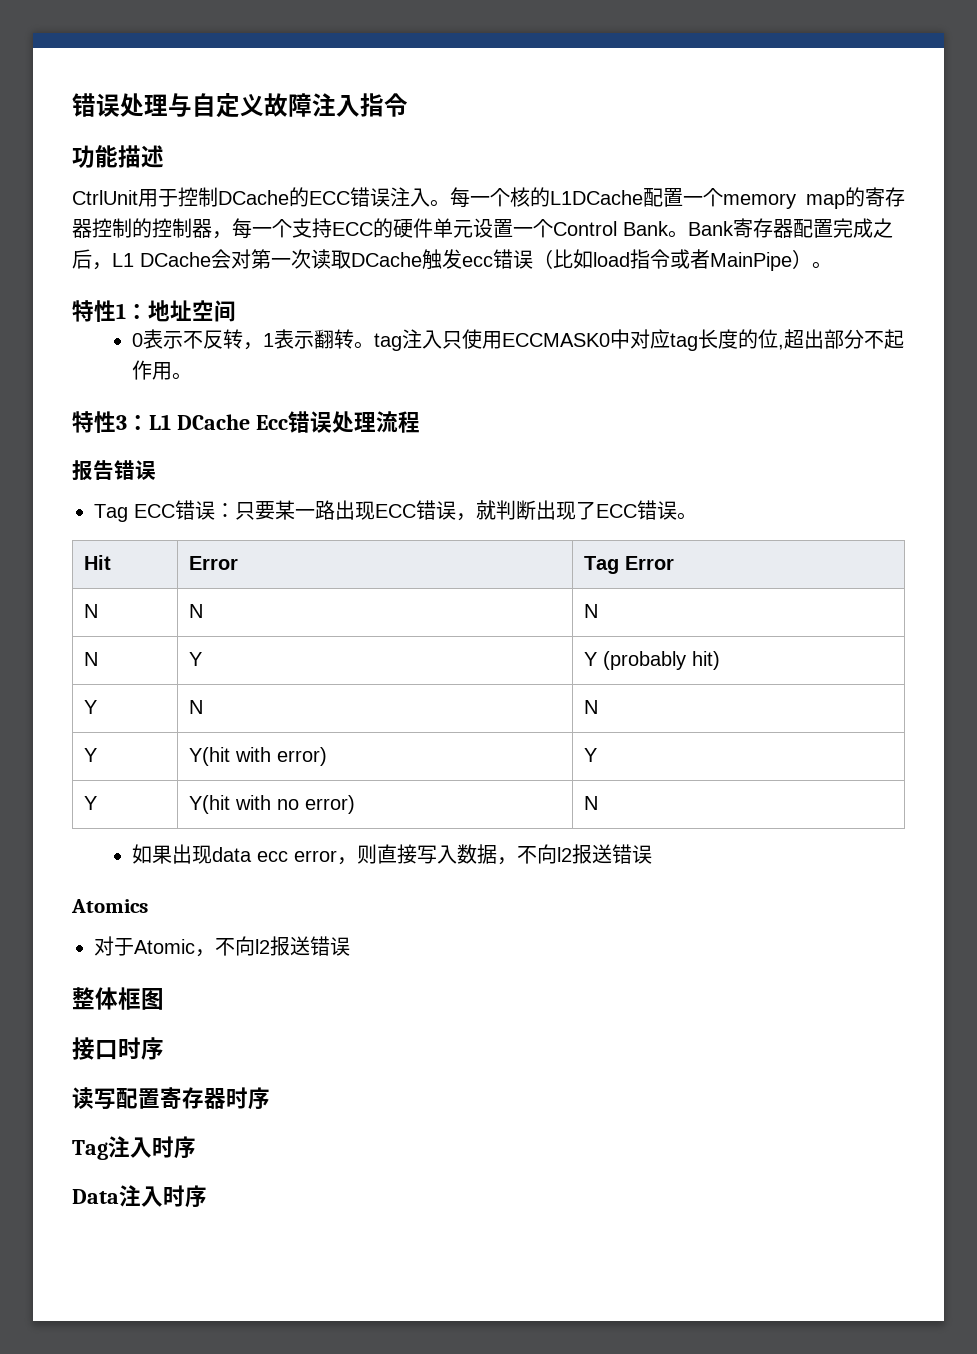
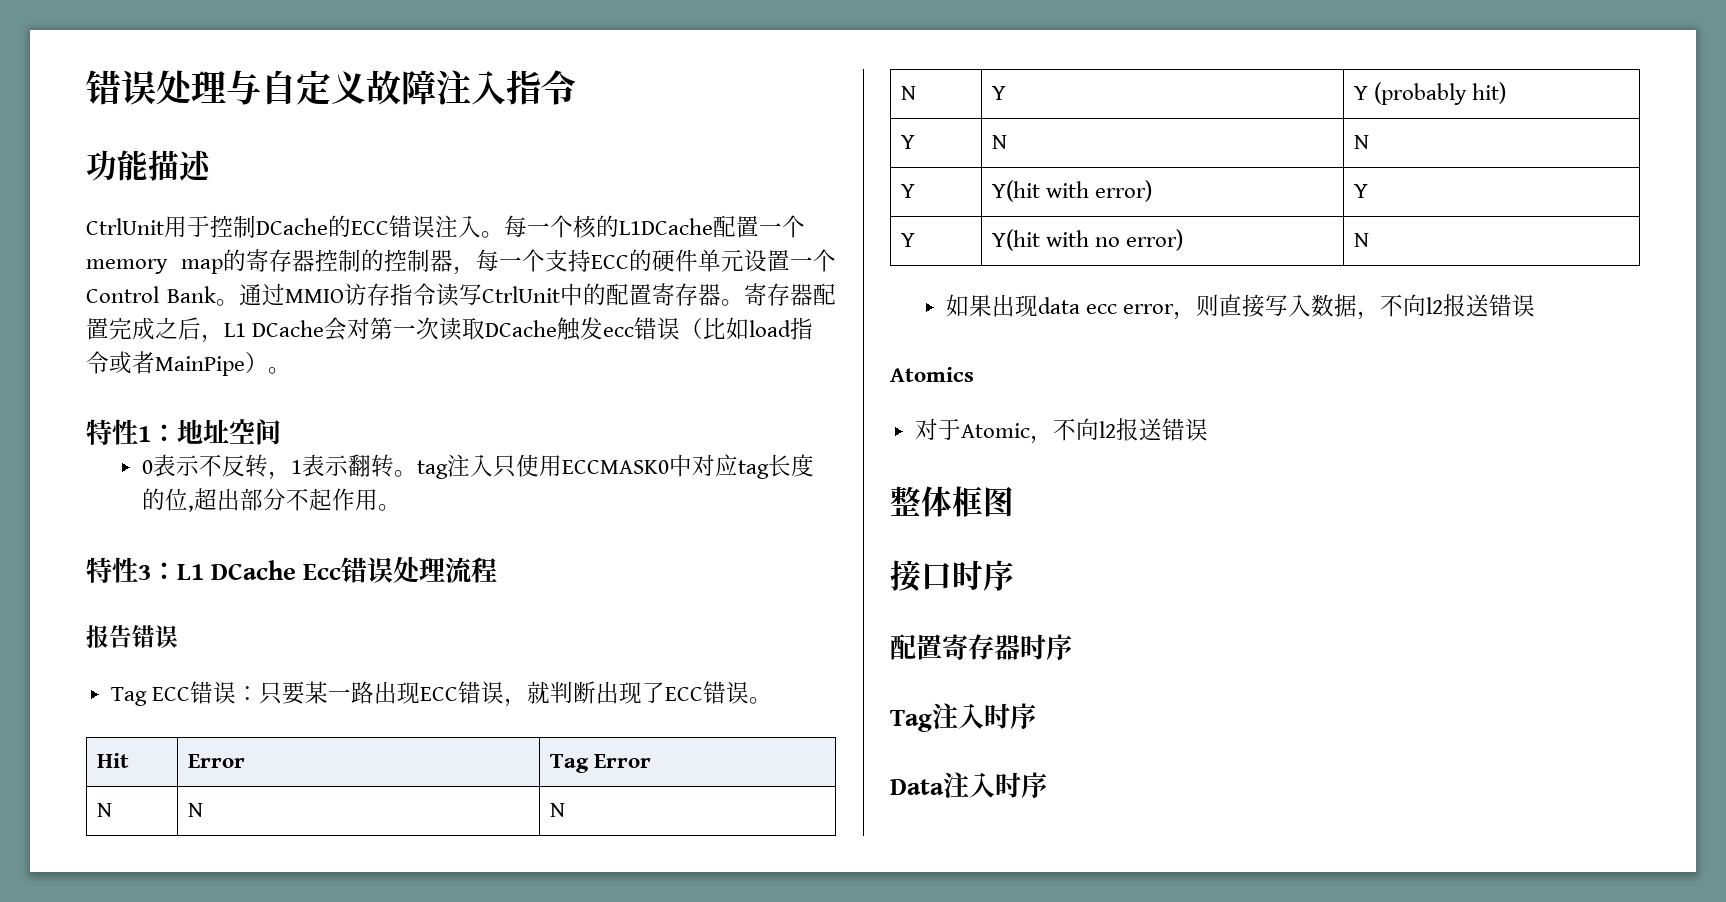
- Bank寄存器配置完成之后，L1 DCache会对第一次读取DCache触发ecc错误（比如load指令或者MainPipe）。
+ 通过MMIO访存指令读写CtrlUnit中的配置寄存器。寄存器配置完成之后，L1 DCache会对第一次读取DCache触发ecc错误（比如load指令或者MainPipe）。
- 读写配置寄存器时序
+ 配置寄存器时序

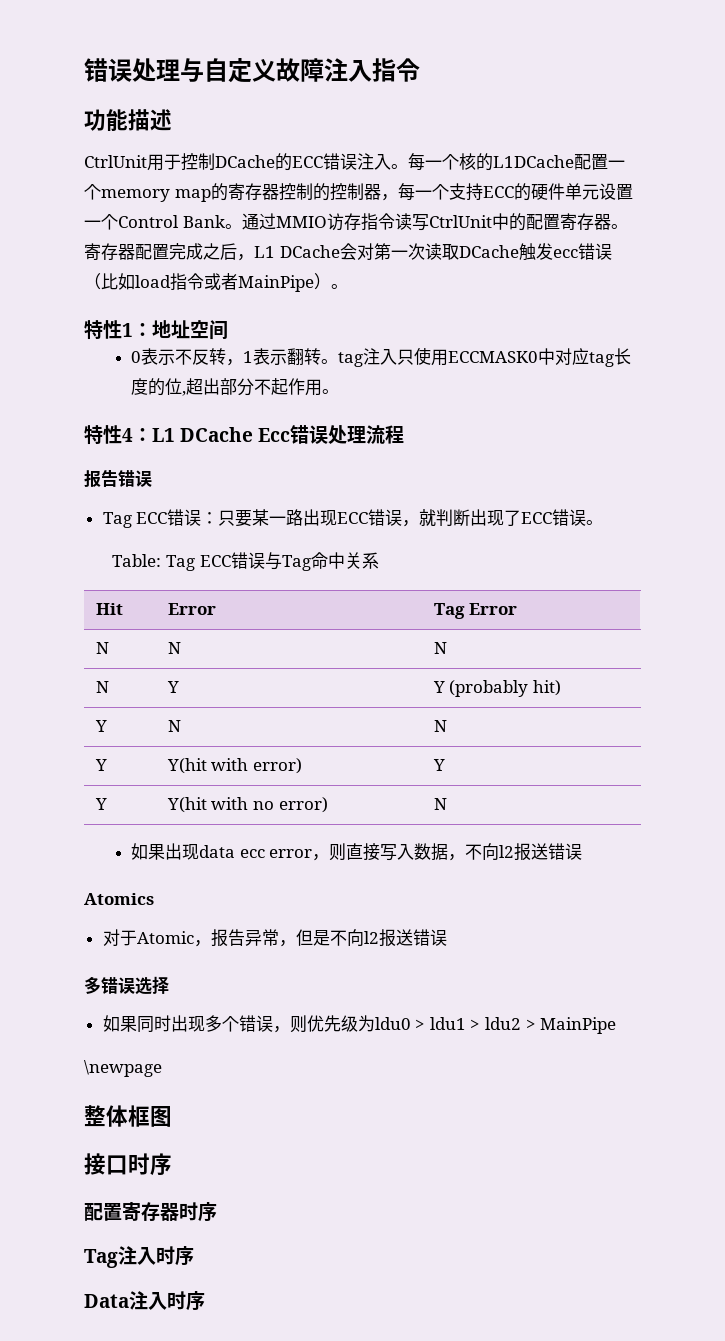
- 特性3：L1 DCache Ecc错误处理流程
+ 特性4：L1 DCache Ecc错误处理流程
+ Table: Tag ECC错误与Tag命中关系
- 对于Atomic，不向l2报送错误
+ 对于Atomic，报告异常，但是不向l2报送错误
+ 多错误选择
+ 如果同时出现多个错误，则优先级为ldu0 > ldu1 > ldu2 > MainPipe
+ \newpage

